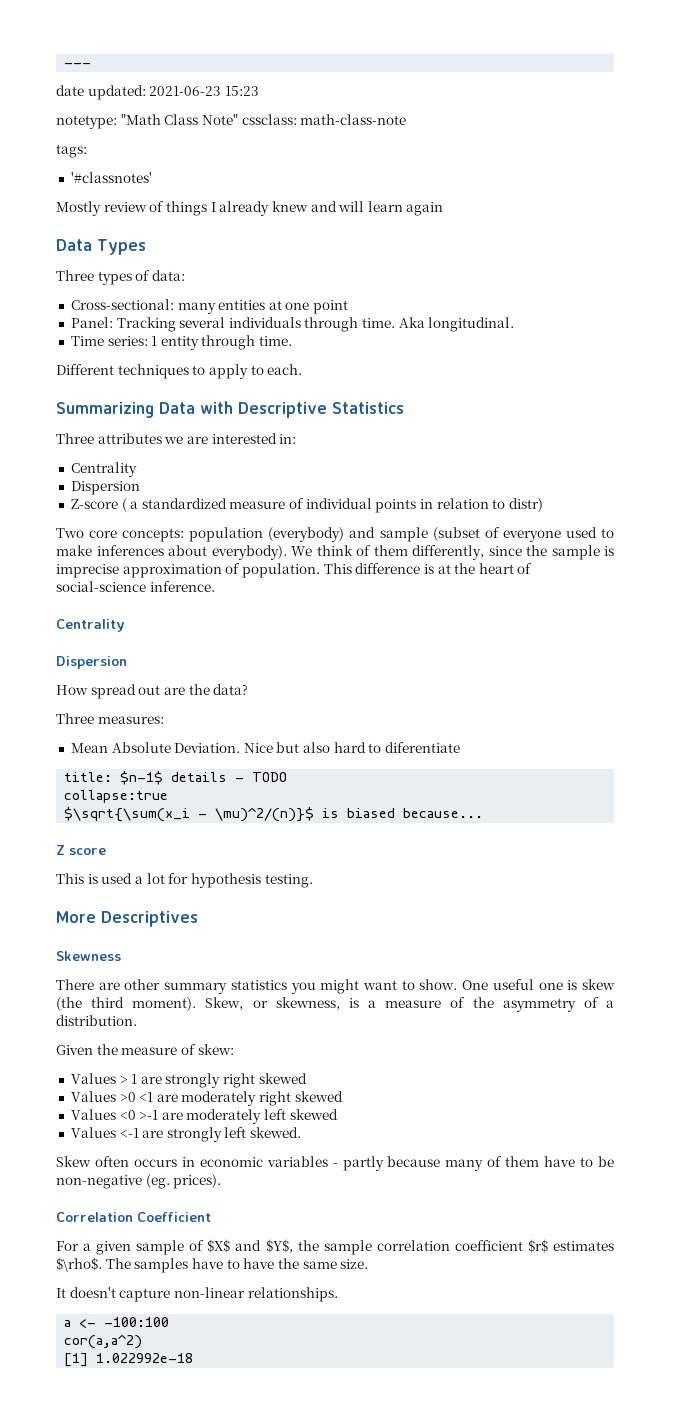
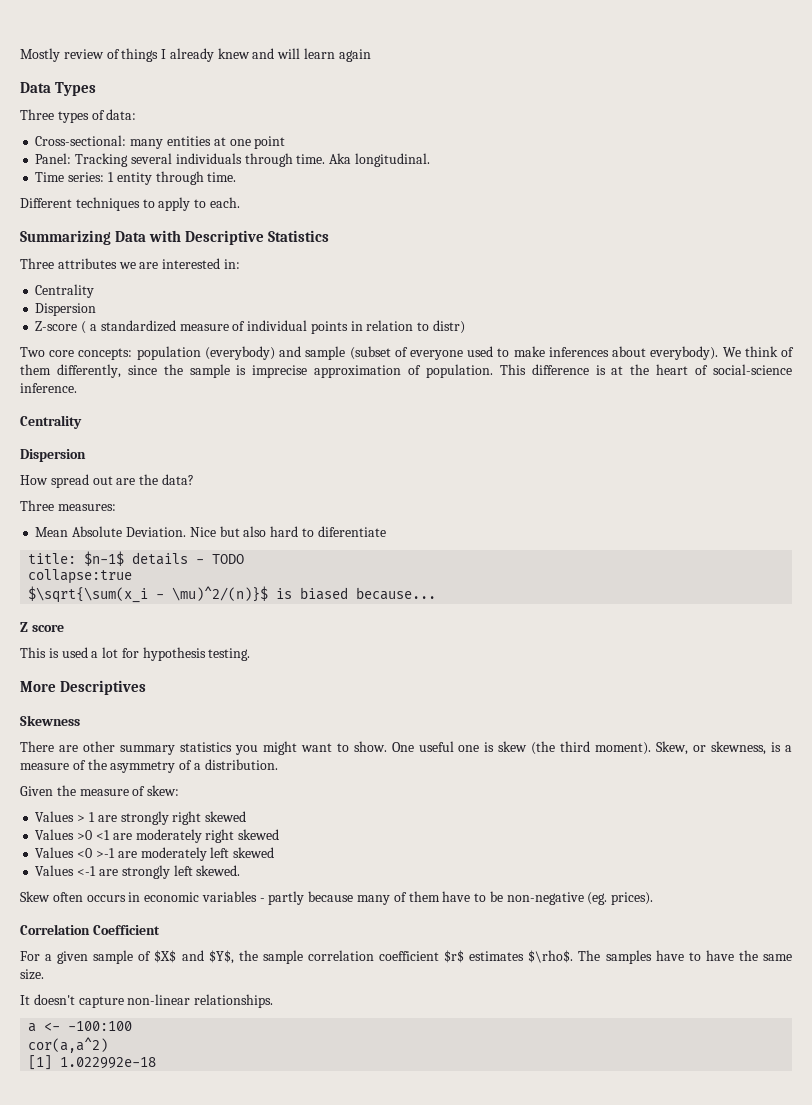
- ---
- date updated: 2021-06-23 15:23
- notetype: "Math Class Note" cssclass: math-class-note
- tags:
- '#classnotes'

